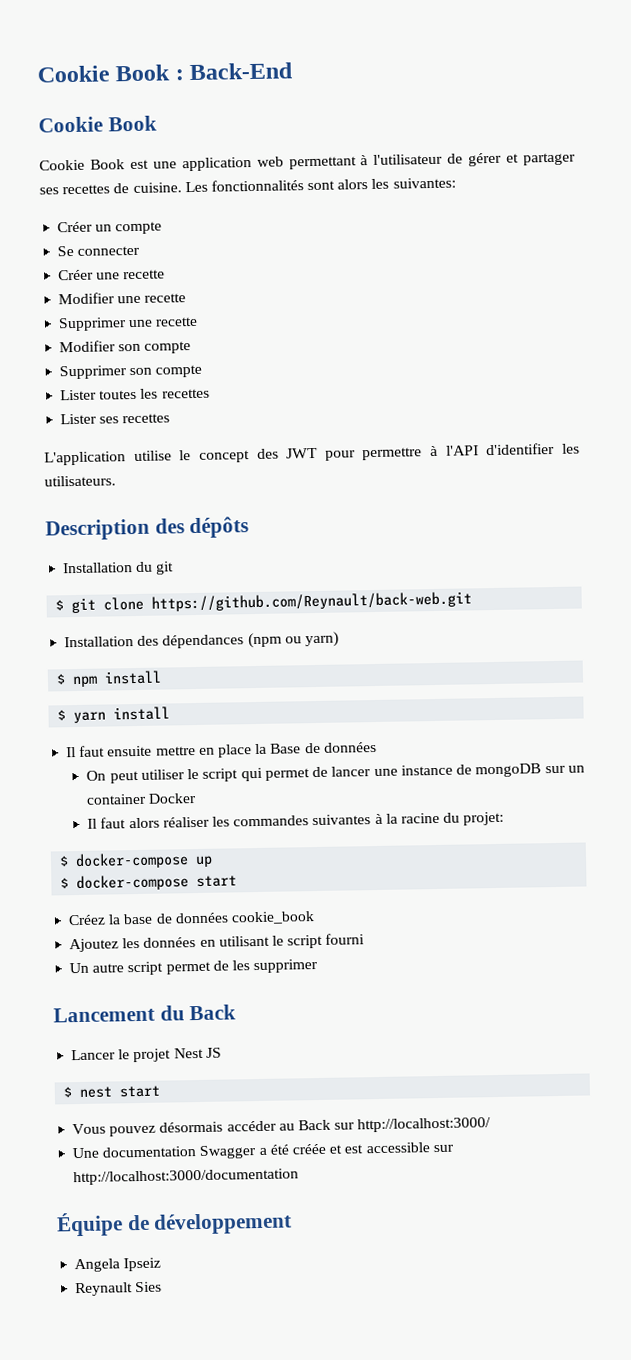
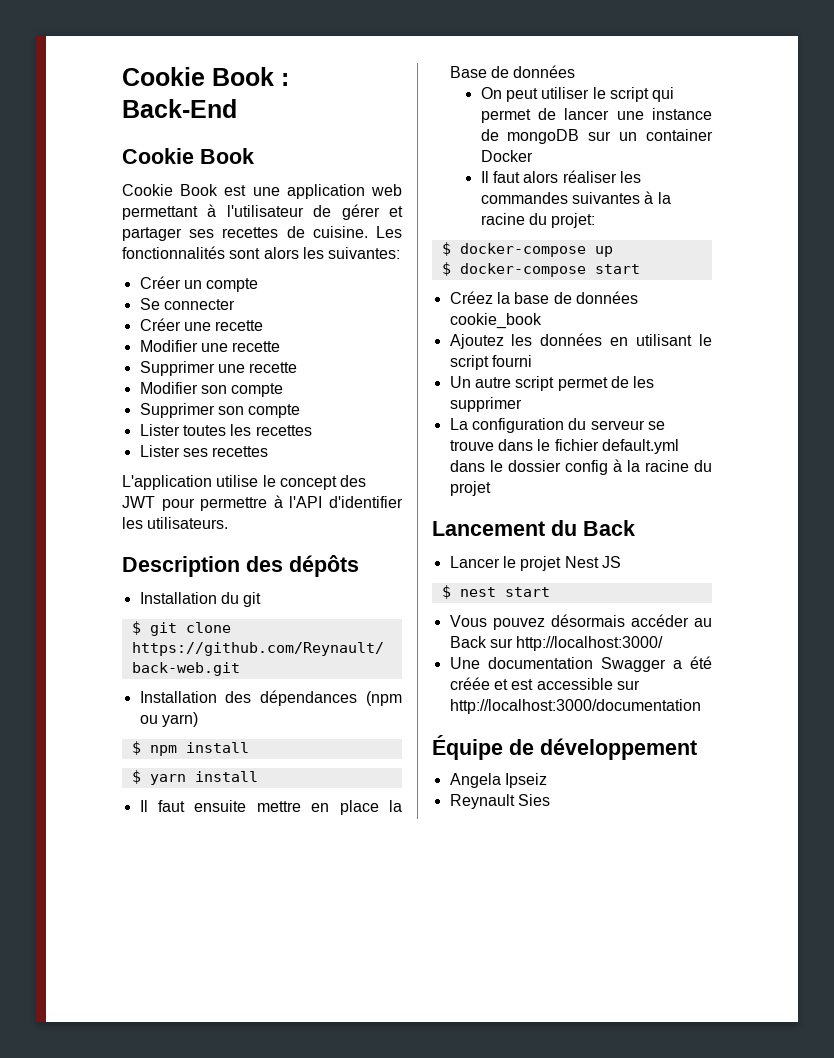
+ La configuration du serveur se trouve dans le fichier default.yml dans le dossier config à la racine du projet

